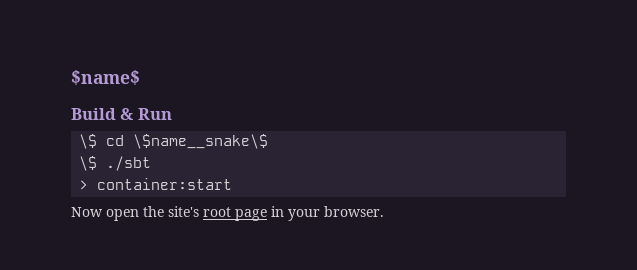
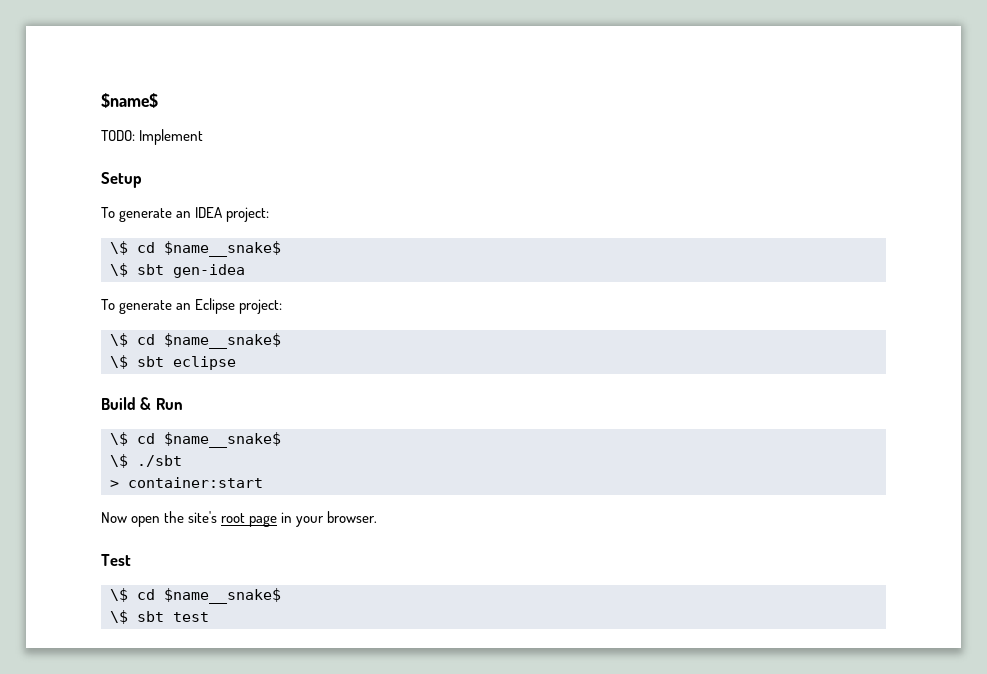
+ TODO: Implement
+ Setup
+ To generate an IDEA project:
+ \$ cd $name__snake$
+ \$ sbt gen-idea
+ To generate an Eclipse project:
+ \$ cd $name__snake$
+ \$ sbt eclipse
  Build & Run
- \$ cd \$name__snake\$
+ \$ cd $name__snake$
+ Test
+ \$ cd $name__snake$
+ \$ sbt test

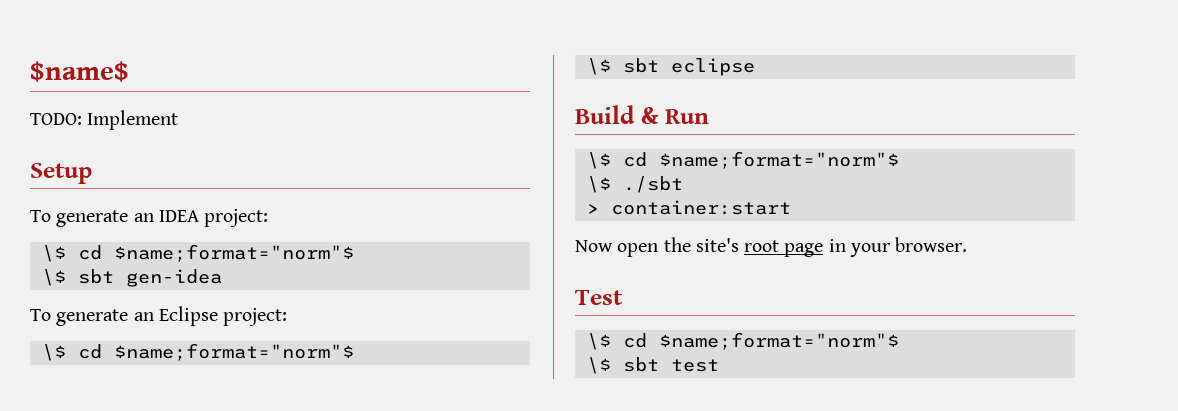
  To generate an IDEA project:
- \$ cd $name__snake$
+ \$ cd $name;format="norm"$
  To generate an Eclipse project:
- \$ cd $name__snake$
+ \$ cd $name;format="norm"$
  Build & Run
- \$ cd $name__snake$
+ \$ cd $name;format="norm"$
  Test
- \$ cd $name__snake$
+ \$ cd $name;format="norm"$

